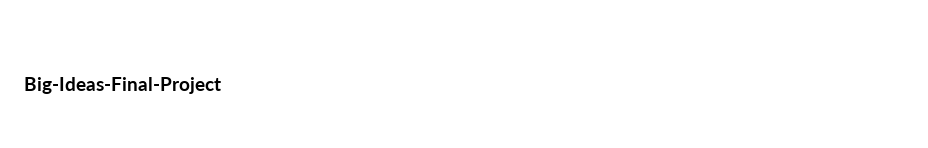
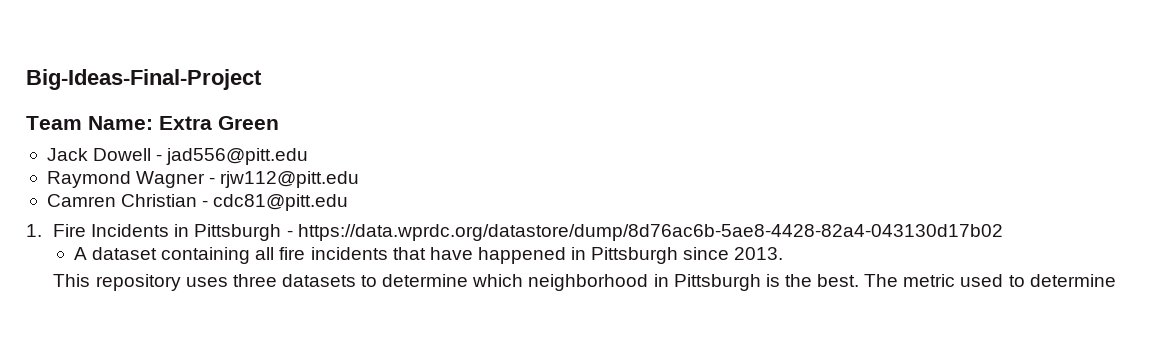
+ Team Name: Extra Green
+ Jack Dowell - jad556@pitt.edu
+ Raymond Wagner - rjw112@pitt.edu
+ Camren Christian - cdc81@pitt.edu
+ 1. Fire Incidents in Pittsburgh - https://data.wprdc.org/datastore/dump/8d76ac6b-5ae8-4428-82a4-043130d17b02
+ A dataset containing all fire incidents that have happened in Pittsburgh since 2013.
+ This repository uses three datasets to determine which neighborhood in Pittsburgh is the best. The metric used to determine

